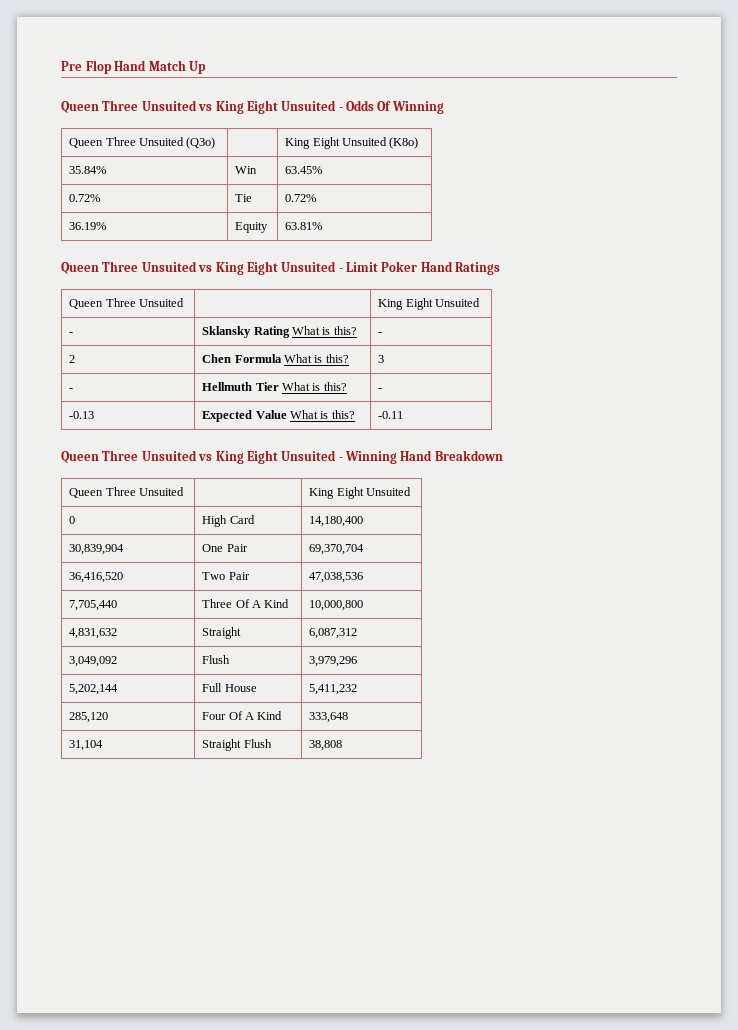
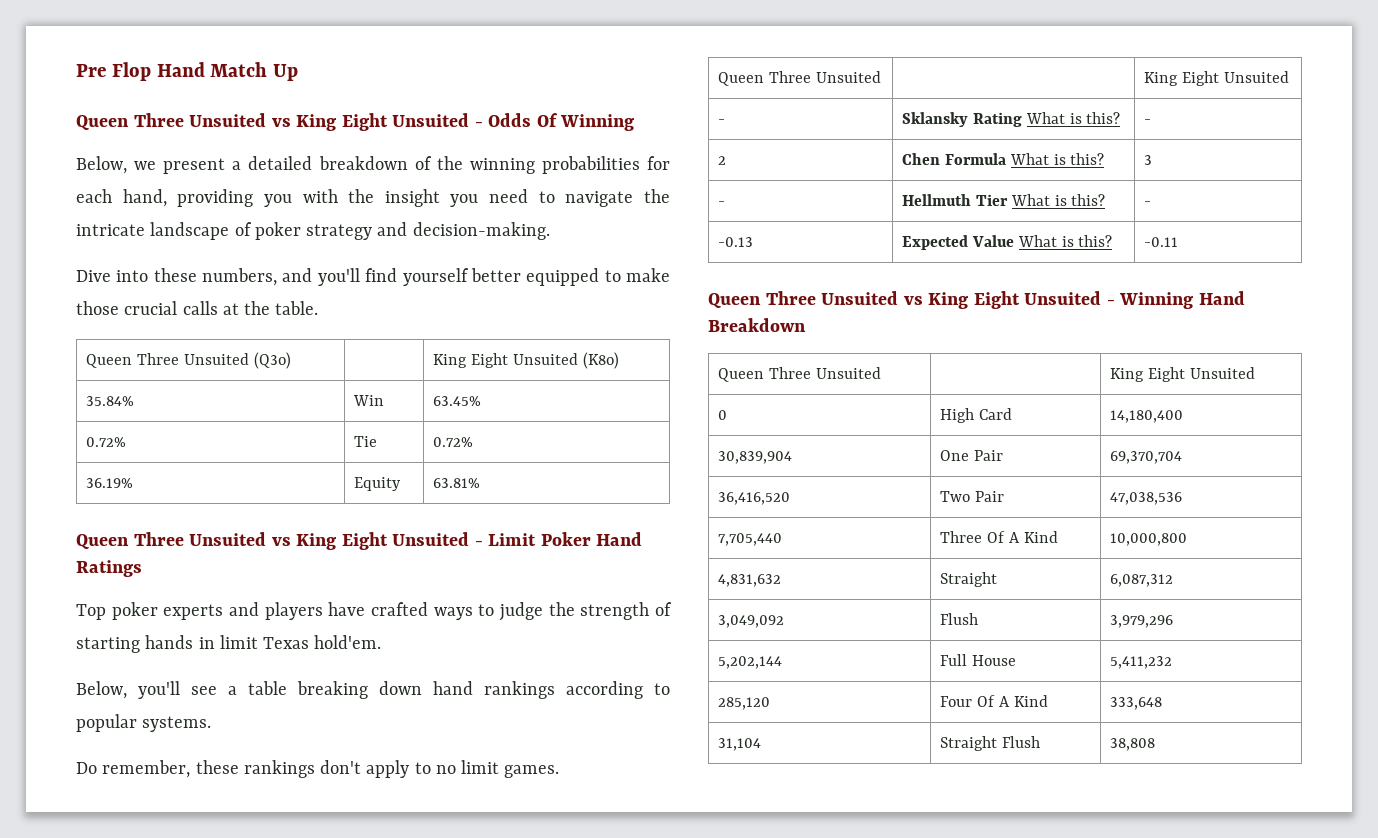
+ Below, we present a detailed breakdown of the winning probabilities for each hand, providing you with the insight you need to navigate the intricate landscape of poker strategy and decision-making.
+ Dive into these numbers, and you'll find yourself better equipped to make those crucial calls at the table.
+ Top poker experts and players have crafted ways to judge the strength of starting hands in limit Texas hold'em.
+ Below, you'll see a table breaking down hand rankings according to popular systems.
+ Do remember, these rankings don't apply to no limit games.

